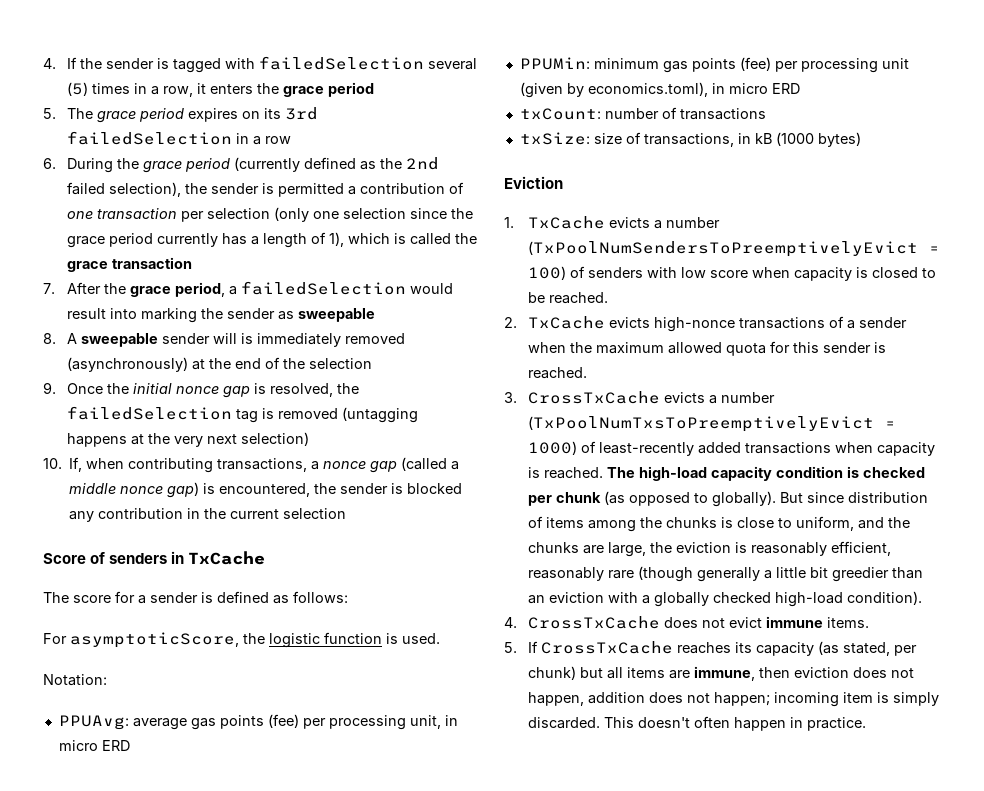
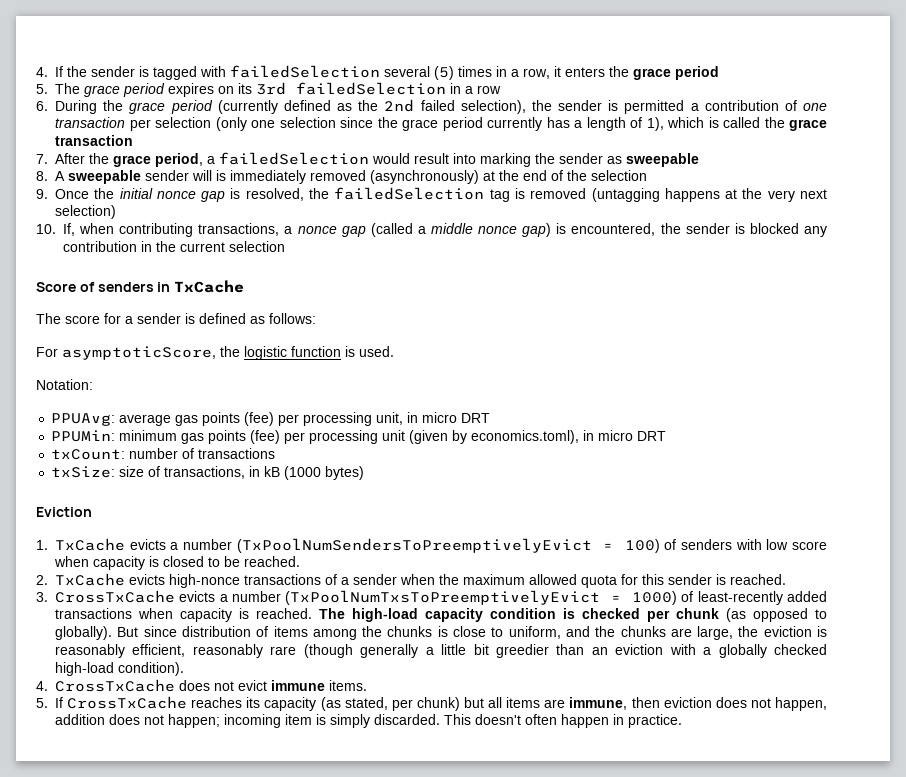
- PPUAvg: average gas points (fee) per processing unit, in micro ERD
+ PPUAvg: average gas points (fee) per processing unit, in micro DRT
- PPUMin: minimum gas points (fee) per processing unit (given by economics.toml), in micro ERD
+ PPUMin: minimum gas points (fee) per processing unit (given by economics.toml), in micro DRT

